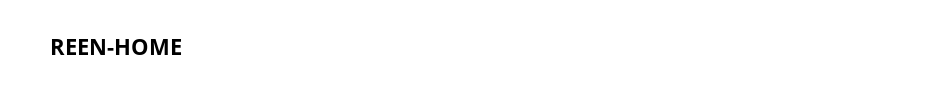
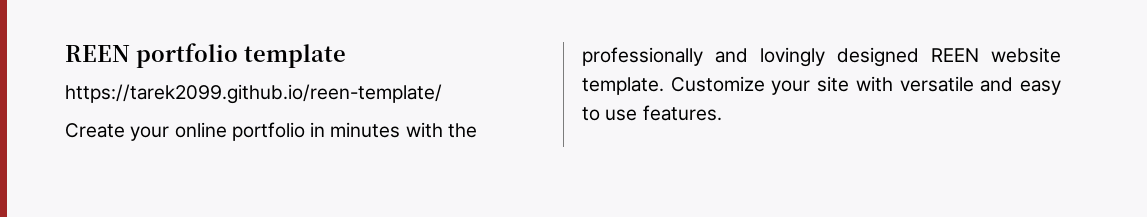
- REEN-HOME
+ REEN portfolio template
+ https://tarek2099.github.io/reen-template/
+ Create your online portfolio in minutes with the professionally and lovingly designed REEN website template. Customize your site with versatile and easy to use features.

